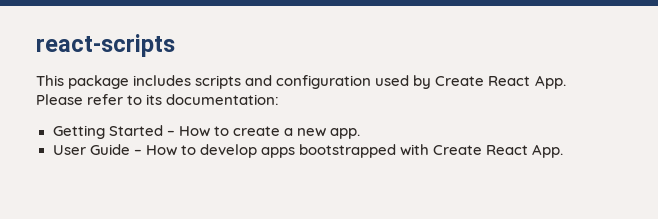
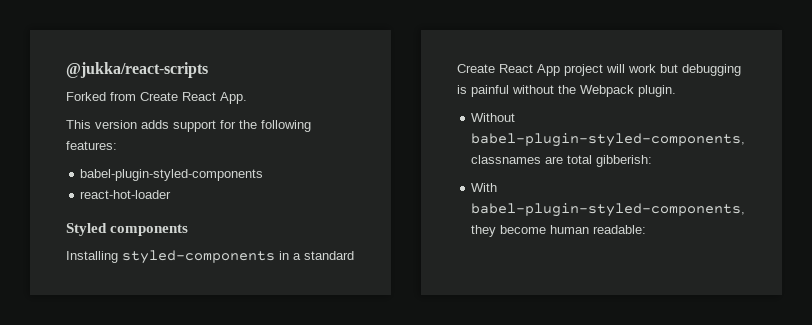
- react-scripts
- This package includes scripts and configuration used by Create React App.
- Please refer to its documentation:
- Getting Started – How to create a new app.
- User Guide – How to develop apps bootstrapped with Create React App.
+ @jukka/react-scripts
+ Forked from Create React App.
+ This version adds support for the following features:
+ babel-plugin-styled-components
+ react-hot-loader
+ Styled components
+ Installing styled-components in a standard Create React App project will work but debugging is painful without the Webpack plugin.
+ Without babel-plugin-styled-components, classnames are total gibberish:
+ With babel-plugin-styled-components, they become human readable:

